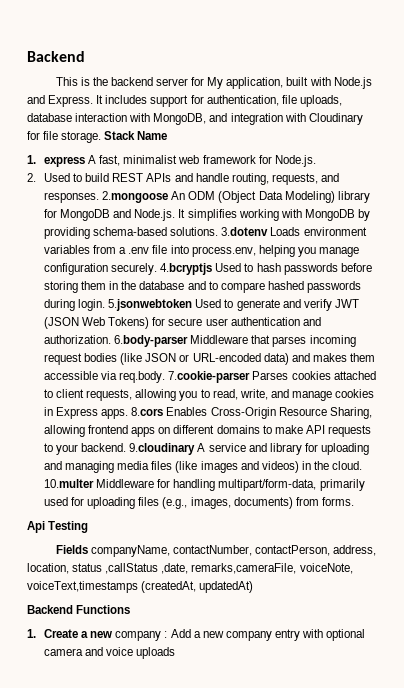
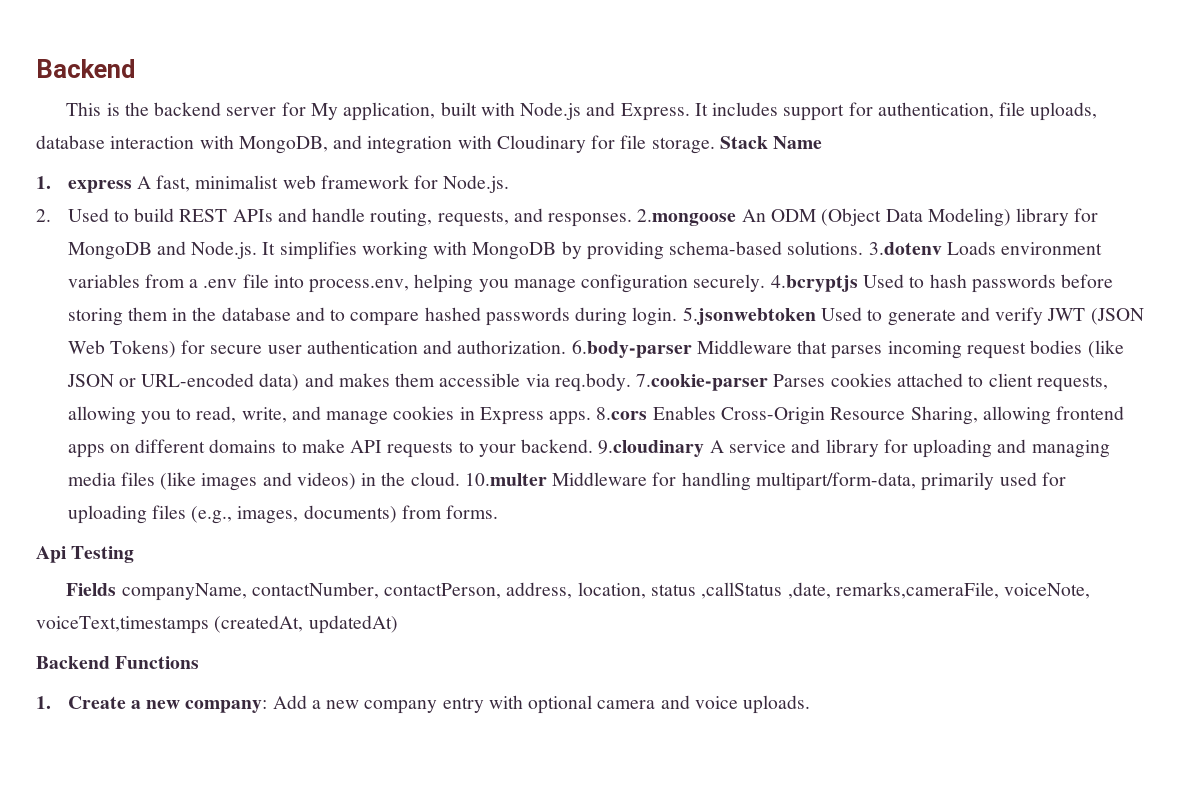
- 1. Create a new company : Add a new company entry with optional camera and voice uploads
+ 1. Create a new company: Add a new company entry with optional camera and voice uploads.

